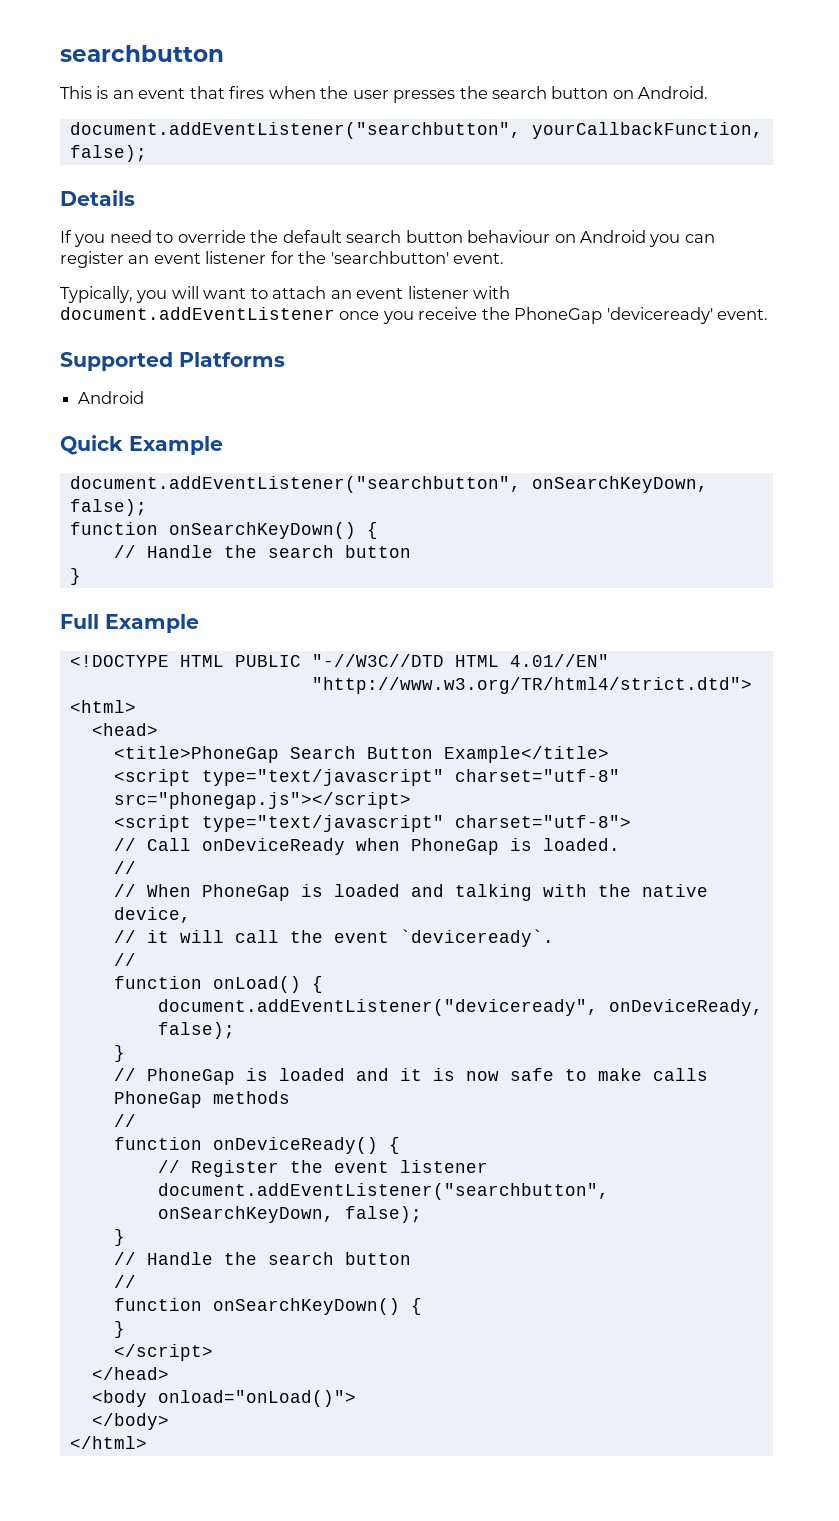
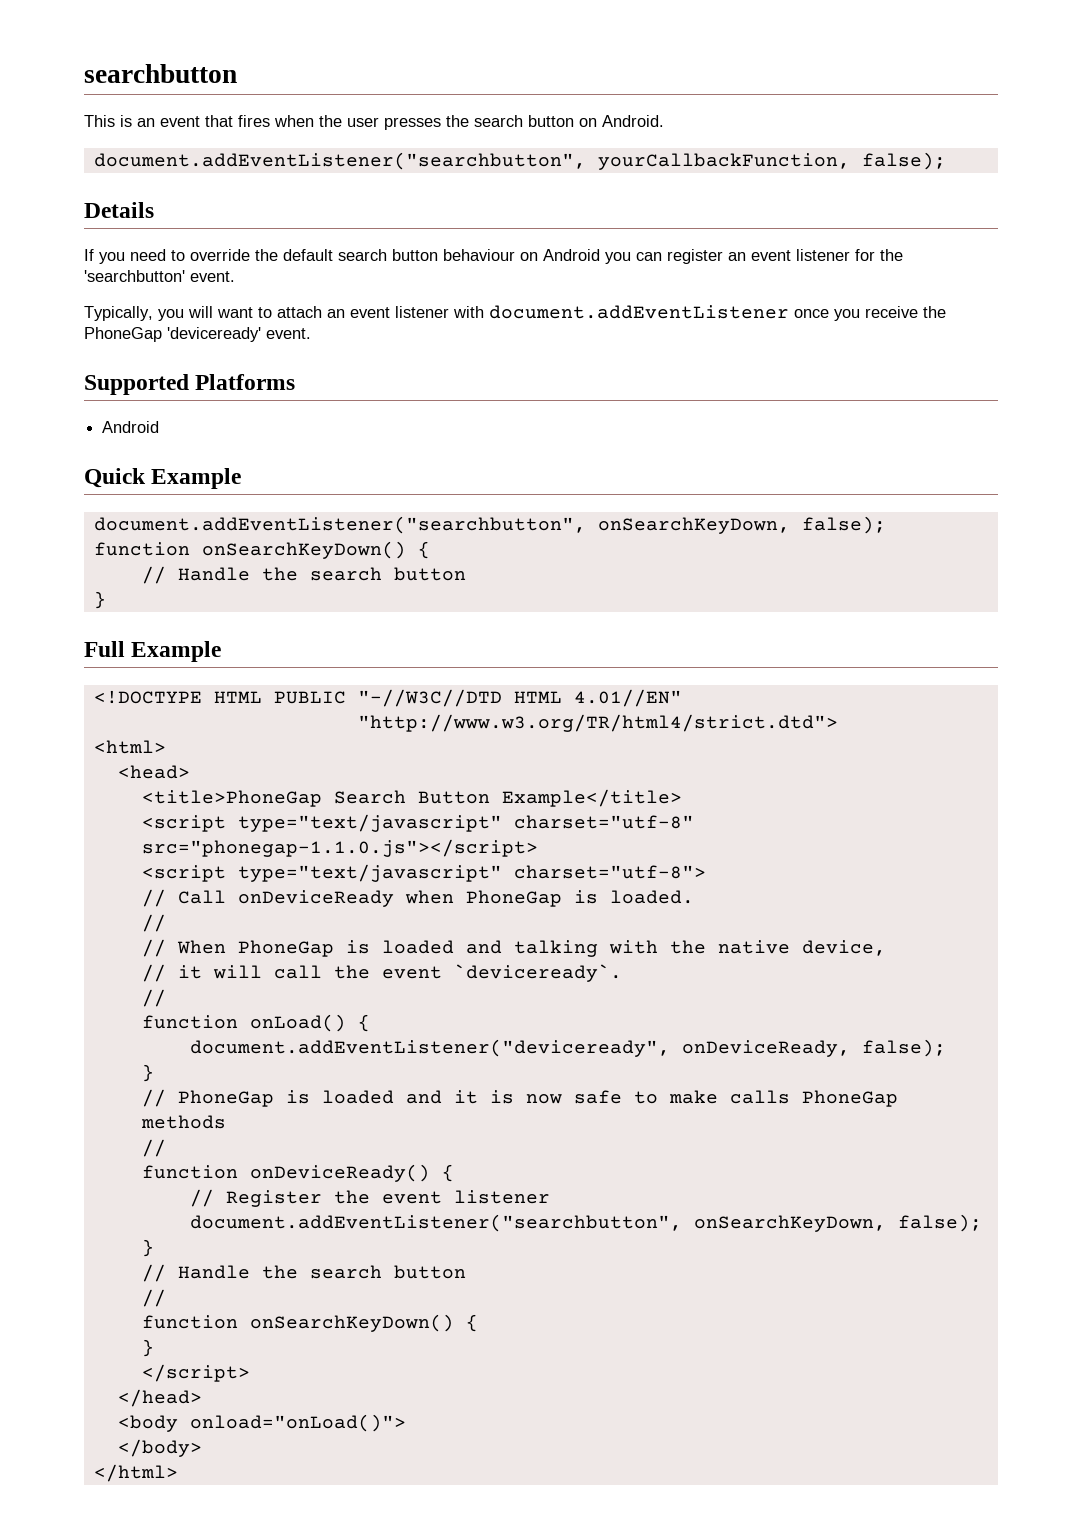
- <script type="text/javascript" charset="utf-8" src="phonegap.js"></script>
+ <script type="text/javascript" charset="utf-8" src="phonegap-1.1.0.js"></script>

